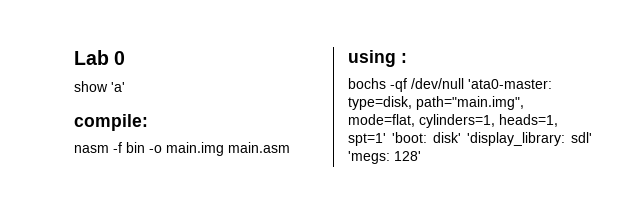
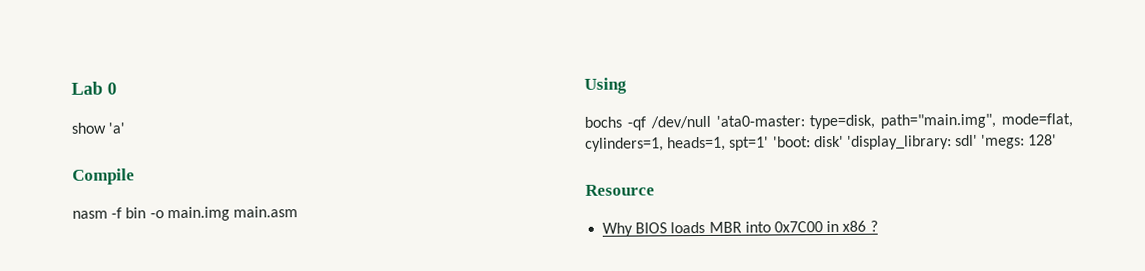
- compile:
+ Compile
- using :
+ Using
+ Resource
+ Why BIOS loads MBR into 0x7C00 in x86 ?

